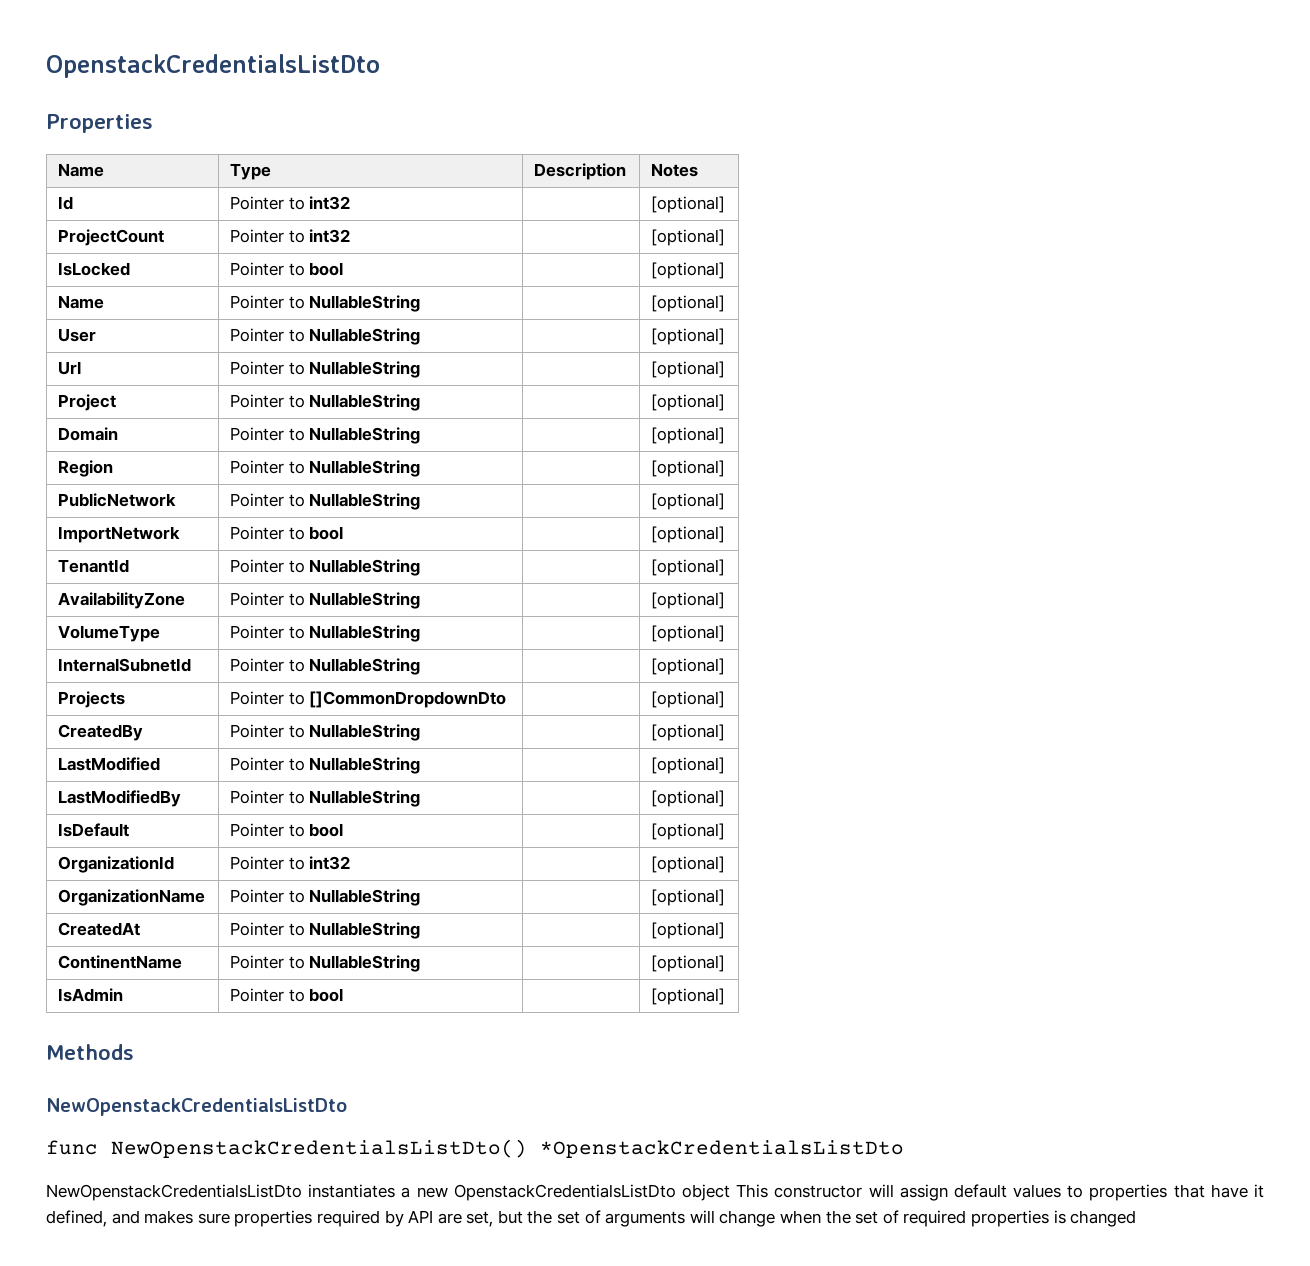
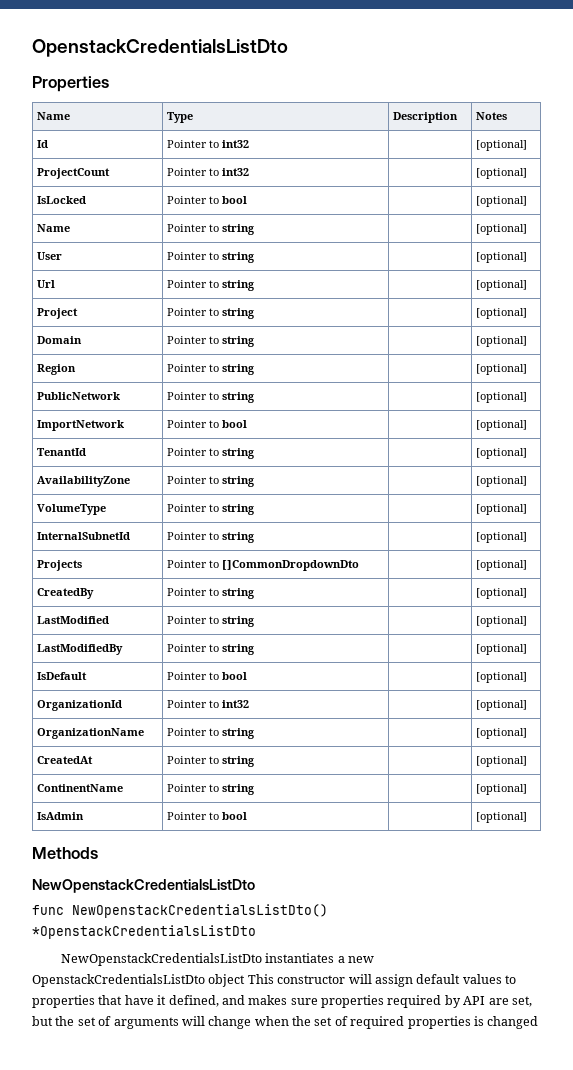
- Name | Pointer to NullableString | | [optional]
+ Name | Pointer to string | | [optional]
- User | Pointer to NullableString | | [optional]
+ User | Pointer to string | | [optional]
- Url | Pointer to NullableString | | [optional]
+ Url | Pointer to string | | [optional]
- Project | Pointer to NullableString | | [optional]
+ Project | Pointer to string | | [optional]
- Domain | Pointer to NullableString | | [optional]
+ Domain | Pointer to string | | [optional]
- Region | Pointer to NullableString | | [optional]
+ Region | Pointer to string | | [optional]
- PublicNetwork | Pointer to NullableString | | [optional]
+ PublicNetwork | Pointer to string | | [optional]
- TenantId | Pointer to NullableString | | [optional]
+ TenantId | Pointer to string | | [optional]
- AvailabilityZone | Pointer to NullableString | | [optional]
+ AvailabilityZone | Pointer to string | | [optional]
- VolumeType | Pointer to NullableString | | [optional]
+ VolumeType | Pointer to string | | [optional]
- InternalSubnetId | Pointer to NullableString | | [optional]
+ InternalSubnetId | Pointer to string | | [optional]
- CreatedBy | Pointer to NullableString | | [optional]
+ CreatedBy | Pointer to string | | [optional]
- LastModified | Pointer to NullableString | | [optional]
+ LastModified | Pointer to string | | [optional]
- LastModifiedBy | Pointer to NullableString | | [optional]
+ LastModifiedBy | Pointer to string | | [optional]
- OrganizationName | Pointer to NullableString | | [optional]
+ OrganizationName | Pointer to string | | [optional]
- CreatedAt | Pointer to NullableString | | [optional]
+ CreatedAt | Pointer to string | | [optional]
- ContinentName | Pointer to NullableString | | [optional]
+ ContinentName | Pointer to string | | [optional]

